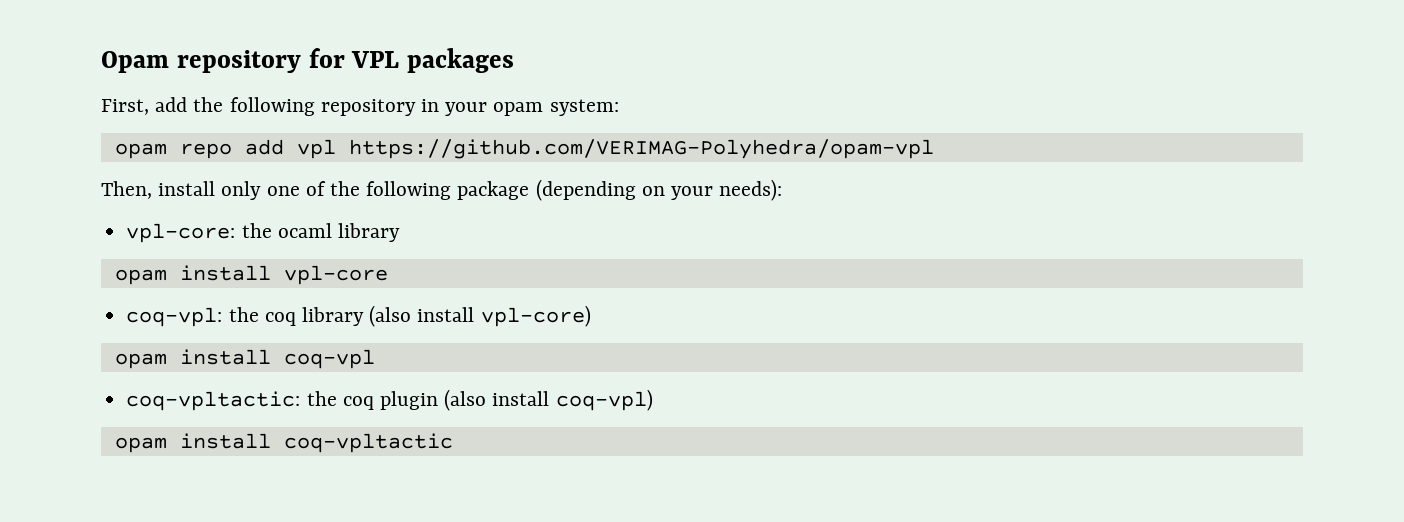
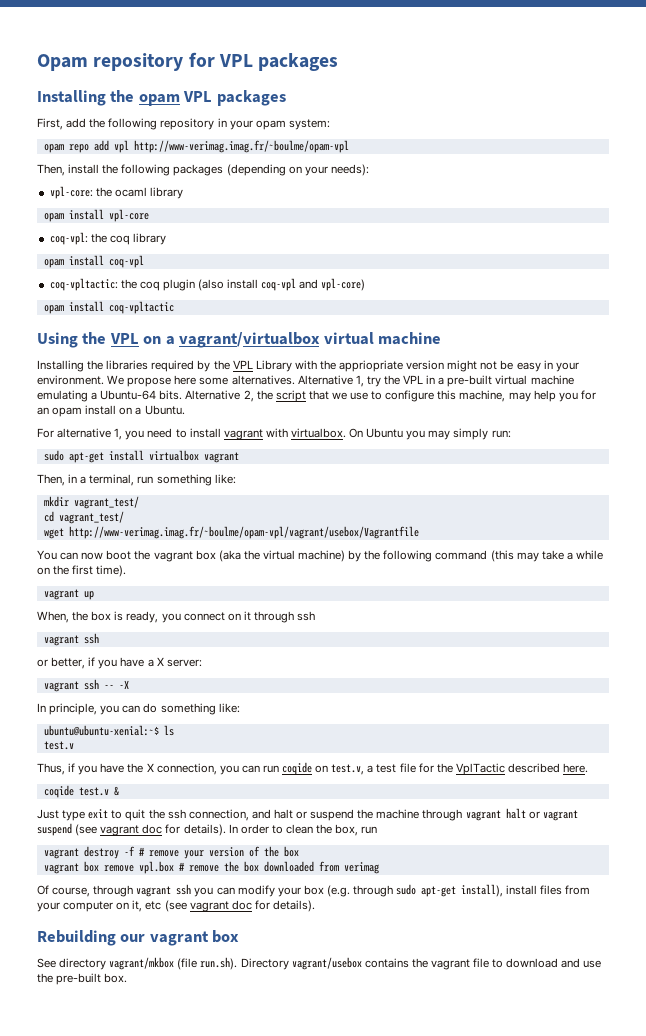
+ Installing the opam VPL packages
- opam repo add vpl https://github.com/VERIMAG-Polyhedra/opam-vpl
+ opam repo add vpl http://www-verimag.imag.fr/~boulme/opam-vpl
- Then, install only one of the following package (depending on your needs):
+ Then, install the following packages (depending on your needs):
- coq-vpl: the coq library (also install vpl-core)
+ coq-vpl: the coq library
- coq-vpltactic: the coq plugin (also install coq-vpl)
+ coq-vpltactic: the coq plugin (also install coq-vpl and vpl-core)
+ Using the VPL on a vagrant/virtualbox virtual machine
+ Installing the libraries required by the VPL Library with the appriopriate version might not be easy in your environment. We propose here some alternatives. Alternative 1, try the VPL in a pre-built virtual machine emulating a Ubuntu-64 bits. Alternative 2, the script that we use to configure this machine, may help you for an opam install on a Ubuntu.
+ For alternative 1, you need to install vagrant with virtualbox. On Ubuntu you may simply run:
+ sudo apt-get install virtualbox vagrant
+ Then, in a terminal, run something like:
+ mkdir vagrant_test/
+ cd vagrant_test/
+ wget http://www-verimag.imag.fr/~boulme/opam-vpl/vagrant/usebox/Vagrantfile
+ You can now boot the vagrant box (aka the virtual machine) by the following command (this may take a while on the first time).
+ vagrant up
+ When, the box is ready, you connect on it through ssh
+ vagrant ssh
+ or better, if you have a X server:
+ vagrant ssh -- -X
+ In principle, you can do something like:
+ ubuntu@ubuntu-xenial:~$ ls
+ test.v
+ Thus, if you have the X connection, you can run coqide on test.v, a test file for the VplTactic described here.
+ coqide test.v &
+ Just type exit to quit the ssh connection, and halt or suspend the machine through vagrant halt or vagrant suspend (see vagrant doc for details). In order to clean the box, run
+ vagrant destroy -f # remove your version of the box
+ vagrant box remove vpl.box # remove the box downloaded from verimag
+ Of course, through vagrant ssh you can modify your box (e.g. through sudo apt-get install), install files from your computer on it, etc (see vagrant doc for details).
+ Rebuilding our vagrant box
+ See directory vagrant/mkbox (file run.sh). Directory vagrant/usebox contains the vagrant file to download and use the pre-built box.

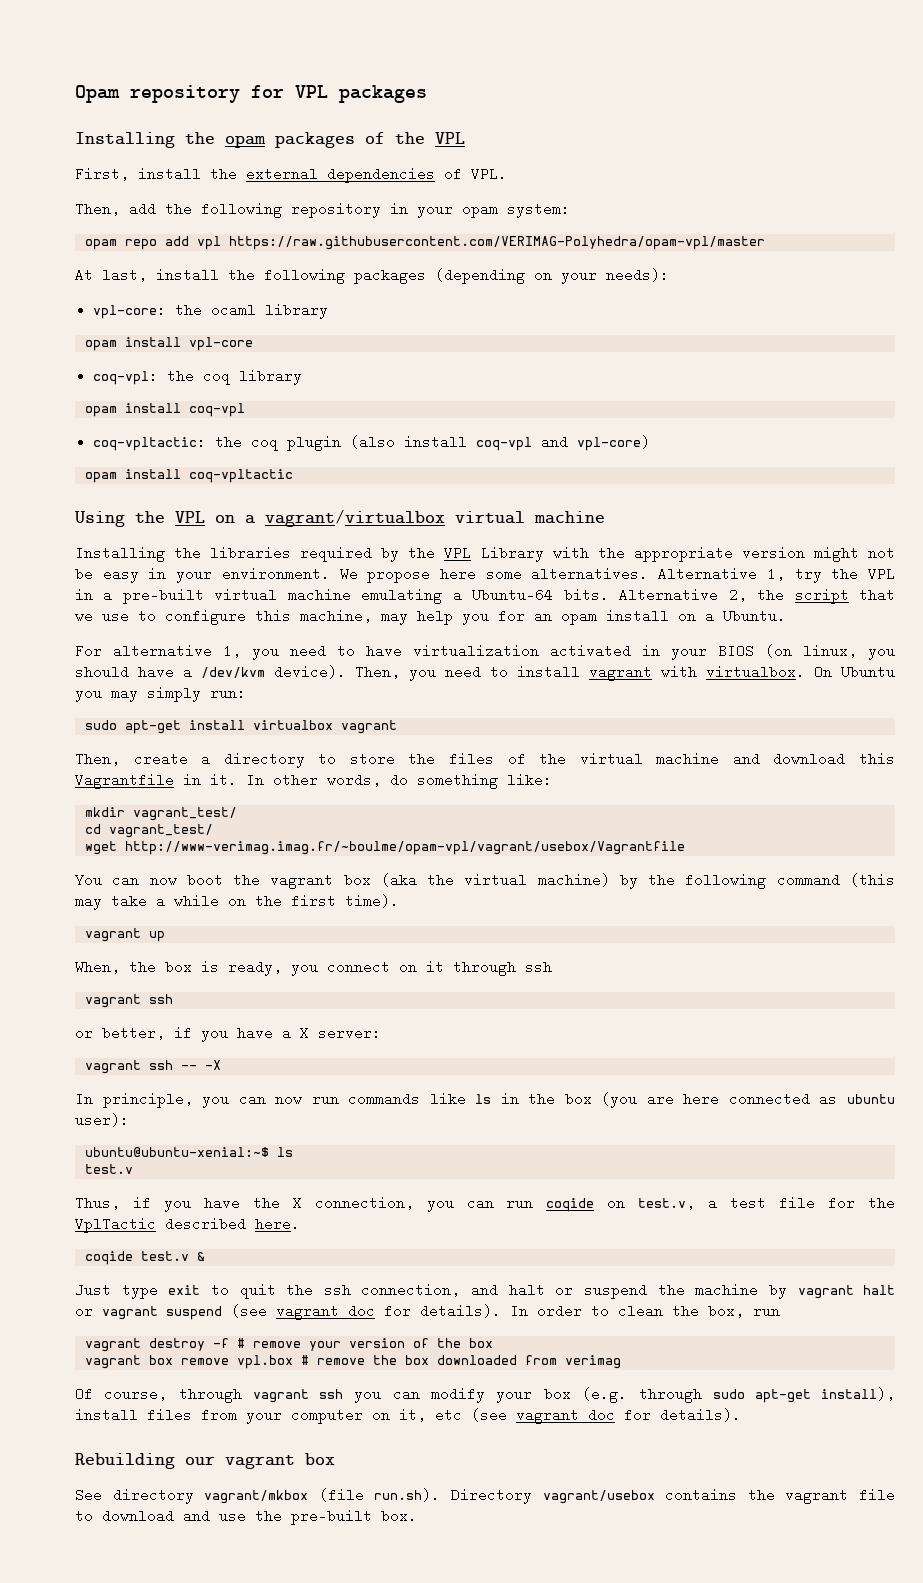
- Installing the opam VPL packages
+ Installing the opam packages of the VPL
- First, add the following repository in your opam system:
+ First, install the external dependencies of VPL.
+ Then, add the following repository in your opam system:
- opam repo add vpl http://www-verimag.imag.fr/~boulme/opam-vpl
- Then, install the following packages (depending on your needs):
+ opam repo add vpl https://raw.githubusercontent.com/VERIMAG-Polyhedra/opam-vpl/master
+ At last, install the following packages (depending on your needs):
- Installing the libraries required by the VPL Library with the appriopriate version might not be easy in your environment.
+ Installing the libraries required by the VPL Library with the appropriate version might not be easy in your environment.
- For alternative 1, you need to install vagrant with virtualbox.
+ For alternative 1, you need to have virtualization activated in your BIOS (on linux, you should have a /dev/kvm device). Then, you need to install vagrant with virtualbox.
- Then, in a terminal, run something like:
+ Then, create a directory to store the files of the virtual machine and download this Vagrantfile in it. In other words, do something like:
- In principle, you can do something like:
+ In principle, you can now run commands like ls in the box (you are here connected as ubuntu user):
- Just type exit to quit the ssh connection, and halt or suspend the machine through vagrant halt or vagrant suspend (see vagrant doc for details).
+ Just type exit to quit the ssh connection, and halt or suspend the machine by vagrant halt or vagrant suspend (see vagrant doc for details).

